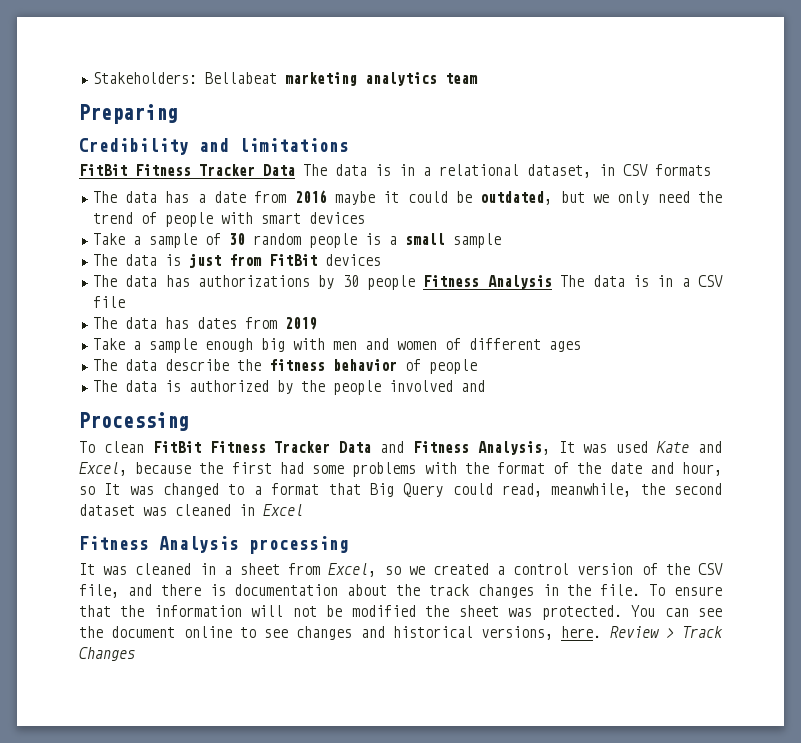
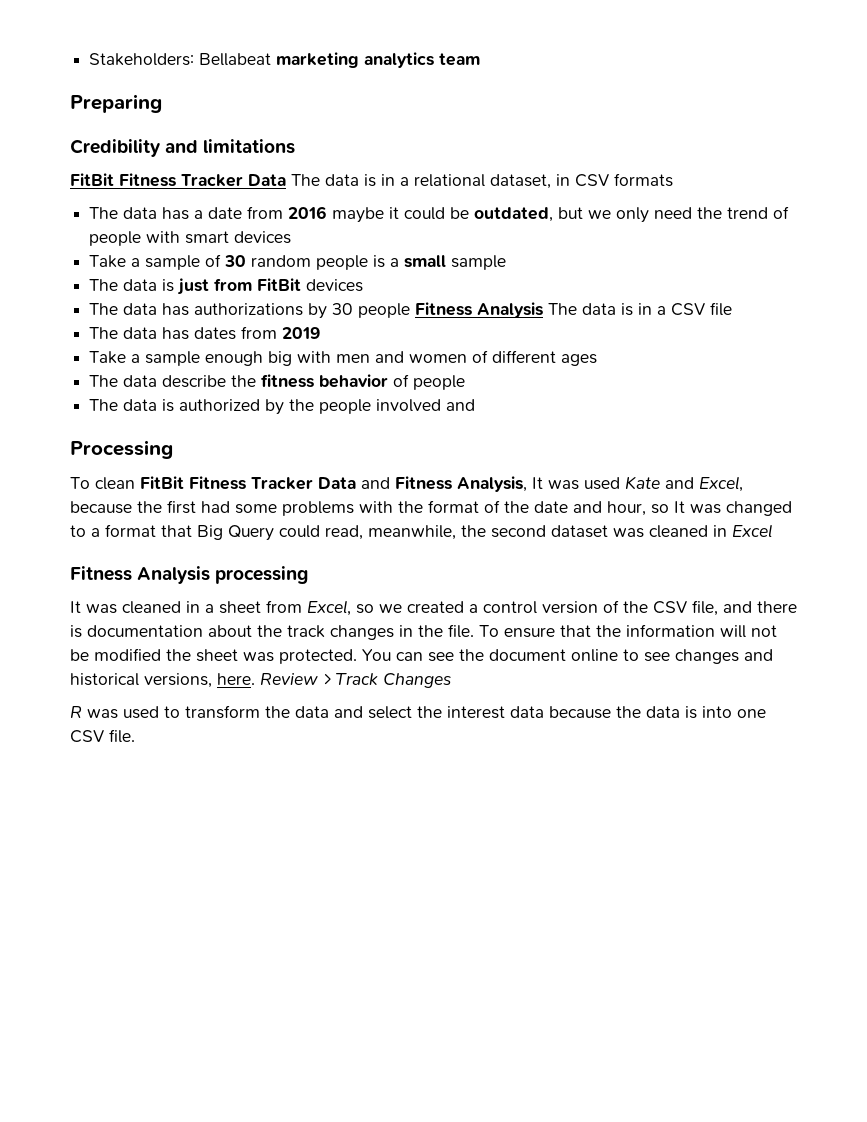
+ R was used to transform the data and select the interest data because the data is into one CSV file.

